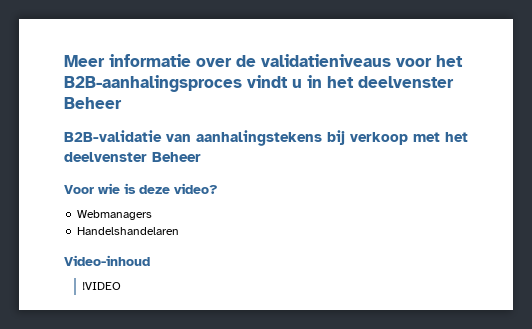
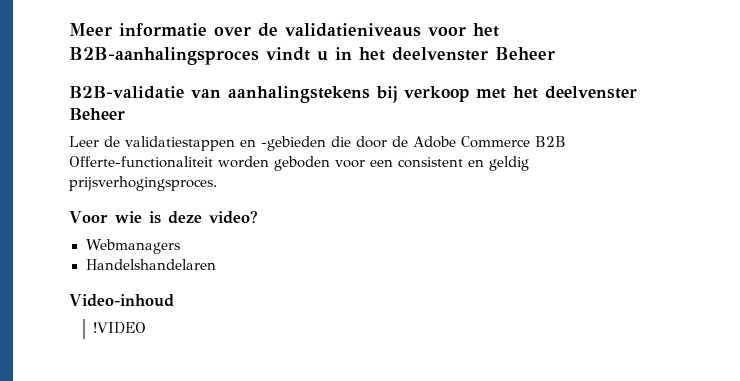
+ Leer de validatiestappen en -gebieden die door de Adobe Commerce B2B Offerte-functionaliteit worden geboden voor een consistent en geldig prijsverhogingsproces.

